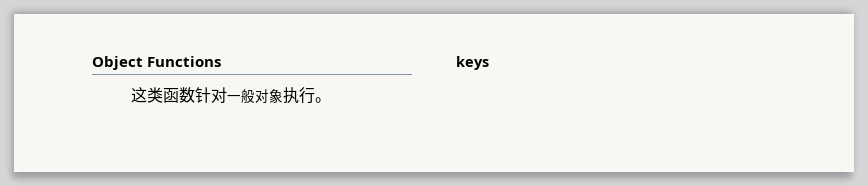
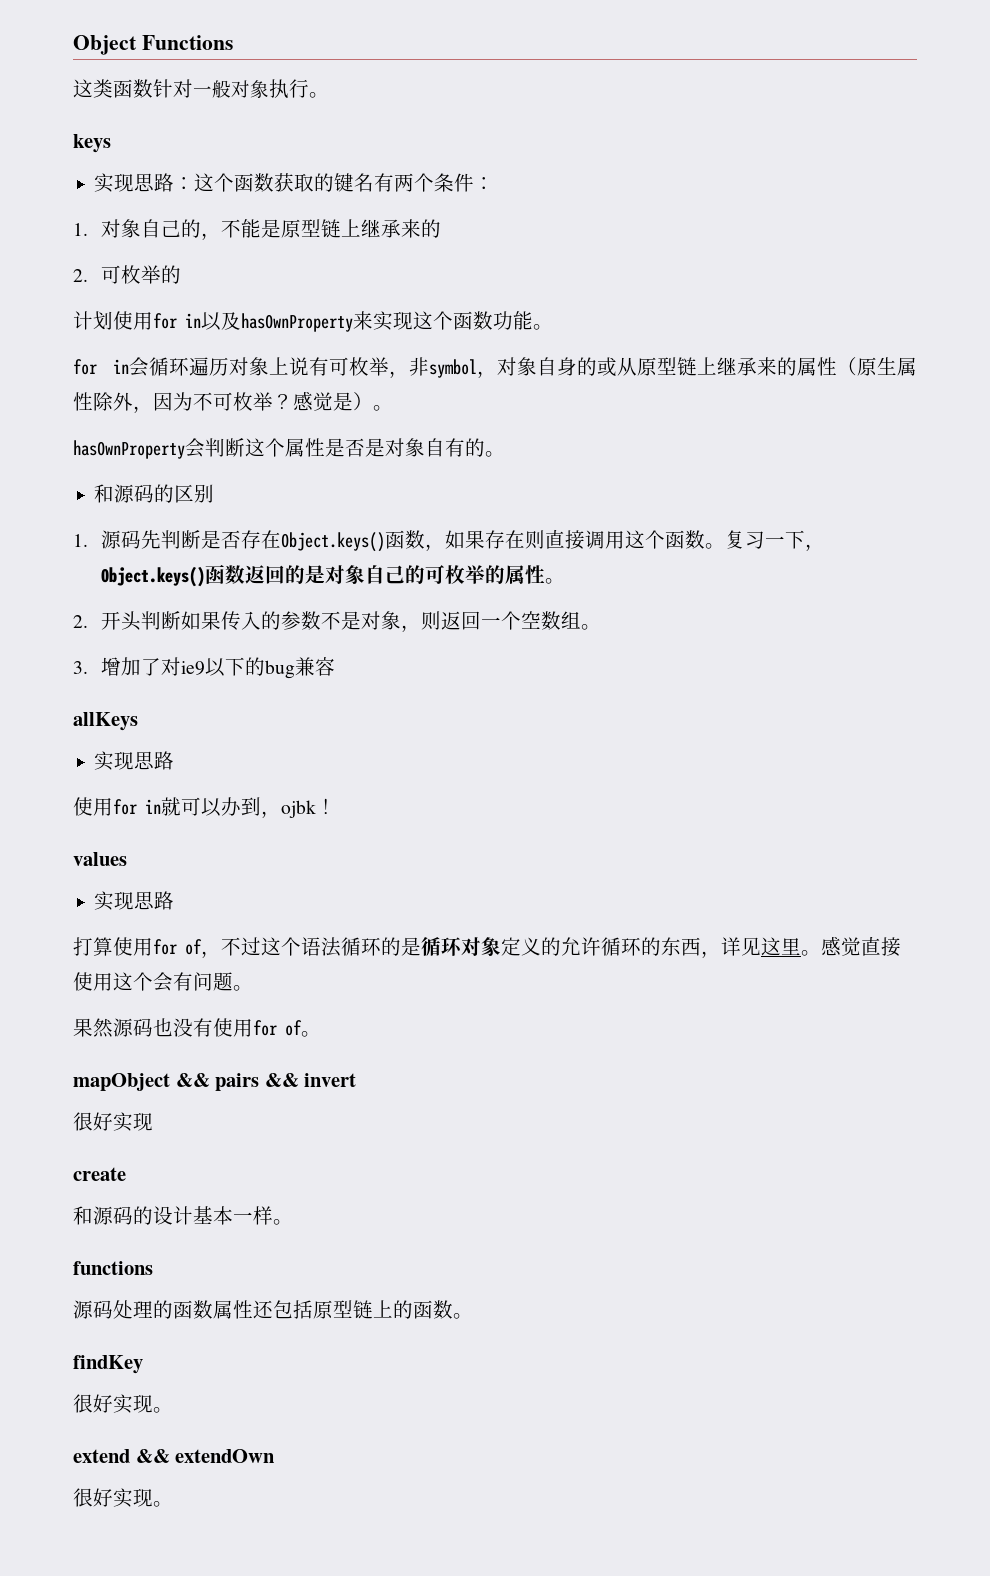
+ 实现思路：这个函数获取的键名有两个条件：
+ 1.对象自己的，不能是原型链上继承来的
+ 2.可枚举的
+ 计划使用for in以及hasOwnProperty来实现这个函数功能。
+ for in会循环遍历对象上说有可枚举，非symbol，对象自身的或从原型链上继承来的属性（原生属性除外，因为不可枚举？感觉是）。
+ hasOwnProperty会判断这个属性是否是对象自有的。
+ 和源码的区别
+ 1.源码先判断是否存在Object.keys()函数，如果存在则直接调用这个函数。复习一下，Object.keys()函数返回的是对象自己的可枚举的属性。
+ 2.开头判断如果传入的参数不是对象，则返回一个空数组。
+ 3.增加了对ie9以下的bug兼容
+ allKeys
+ 实现思路
+ 使用for in就可以办到，ojbk！
+ values
+ 实现思路
+ 打算使用for of，不过这个语法循环的是循环对象定义的允许循环的东西，详见这里。感觉直接使用这个会有问题。
+ 果然源码也没有使用for of。
+ mapObject && pairs && invert
+ 很好实现
+ create
+ 和源码的设计基本一样。
+ functions
+ 源码处理的函数属性还包括原型链上的函数。
+ findKey
+ 很好实现。
+ extend && extendOwn
+ 很好实现。

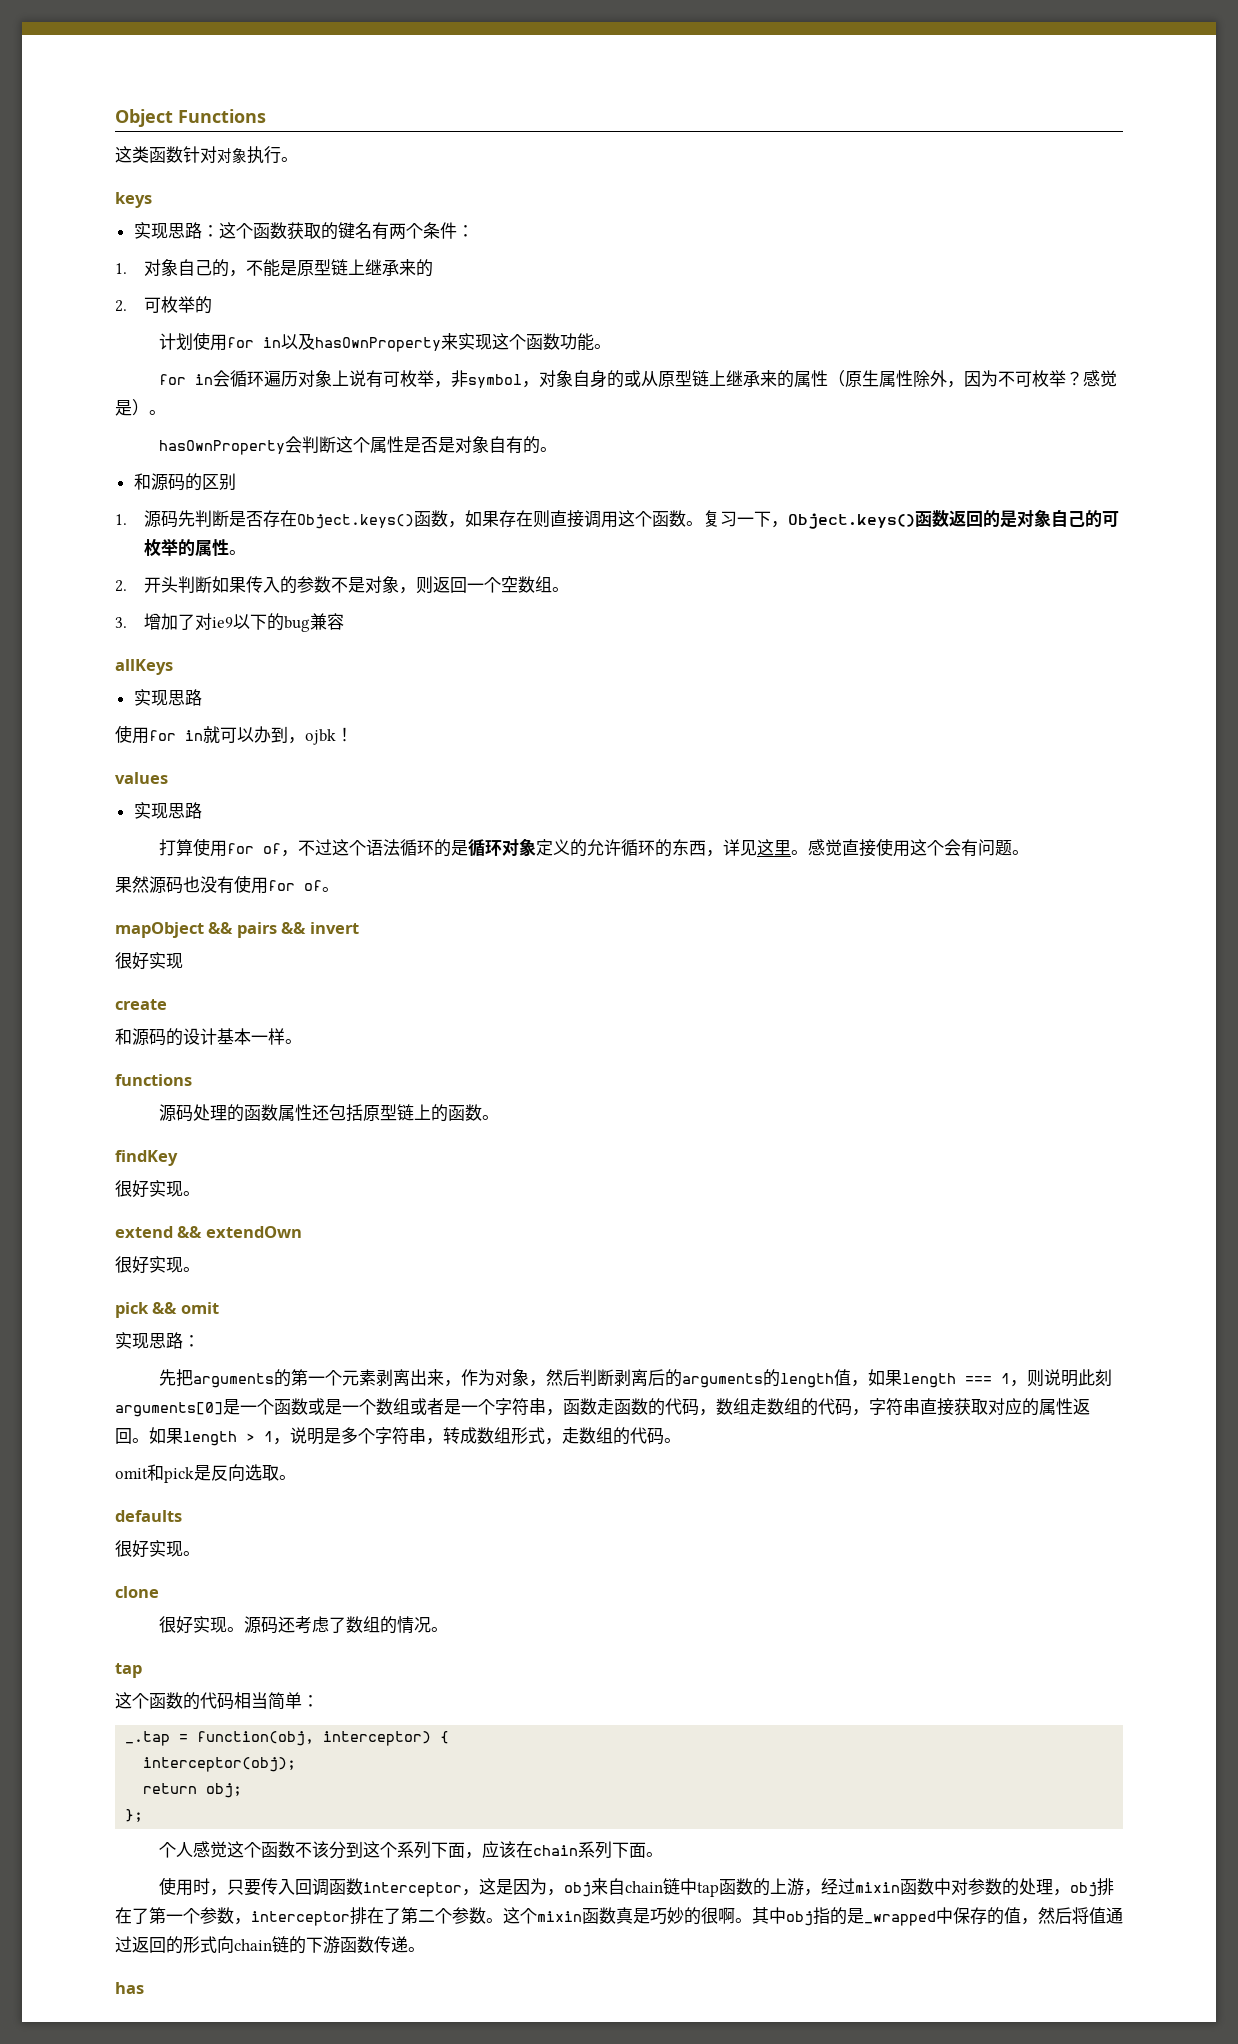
- 这类函数针对一般对象执行。
+ 这类函数针对对象执行。
+ pick && omit
+ 实现思路：
+ 先把arguments的第一个元素剥离出来，作为对象，然后判断剥离后的arguments的length值，如果length === 1，则说明此刻arguments[0]是一个函数或是一个数组或者是一个字符串，函数走函数的代码，数组走数组的代码，字符串直接获取对应的属性返回。如果length > 1，说明是多个字符串，转成数组形式，走数组的代码。
+ omit和pick是反向选取。
+ defaults
+ 很好实现。
+ clone
+ 很好实现。源码还考虑了数组的情况。
+ tap
+ 这个函数的代码相当简单：
+ _.tap = function(obj, interceptor) {
+ interceptor(obj);
+ return obj;
+ };
+ 个人感觉这个函数不该分到这个系列下面，应该在chain系列下面。
+ 使用时，只要传入回调函数interceptor，这是因为，obj来自chain链中tap函数的上游，经过mixin函数中对参数的处理，obj排在了第一个参数，interceptor排在了第二个参数。这个mixin函数真是巧妙的很啊。其中obj指的是_wrapped中保存的值，然后将值通过返回的形式向chain链的下游函数传递。
+ has

